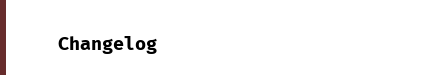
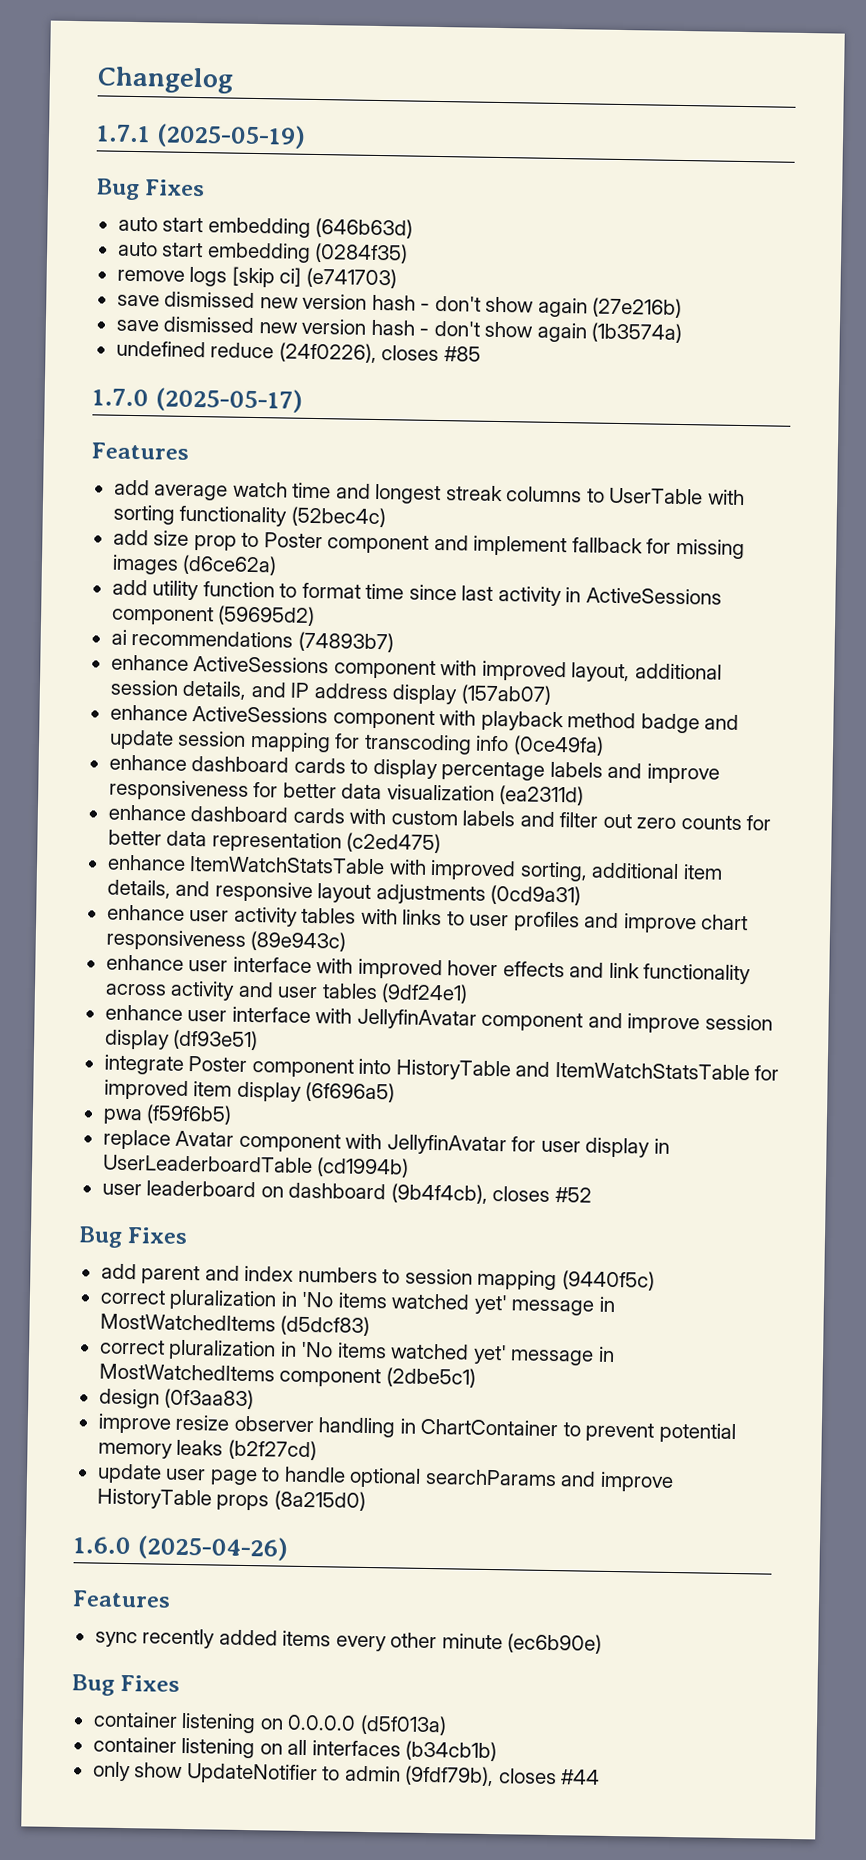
+ 1.7.1 (2025-05-19)
+ Bug Fixes
+ auto start embedding (646b63d)
+ auto start embedding (0284f35)
+ remove logs [skip ci] (e741703)
+ save dismissed new version hash - don't show again (27e216b)
+ save dismissed new version hash - don't show again (1b3574a)
+ undefined reduce (24f0226), closes #85
+ 1.7.0 (2025-05-17)
+ Features
+ add average watch time and longest streak columns to UserTable with sorting functionality (52bec4c)
+ add size prop to Poster component and implement fallback for missing images (d6ce62a)
+ add utility function to format time since last activity in ActiveSessions component (59695d2)
+ ai recommendations (74893b7)
+ enhance ActiveSessions component with improved layout, additional session details, and IP address display (157ab07)
+ enhance ActiveSessions component with playback method badge and update session mapping for transcoding info (0ce49fa)
+ enhance dashboard cards to display percentage labels and improve responsiveness for better data visualization (ea2311d)
+ enhance dashboard cards with custom labels and filter out zero counts for better data representation (c2ed475)
+ enhance ItemWatchStatsTable with improved sorting, additional item details, and responsive layout adjustments (0cd9a31)
+ enhance user activity tables with links to user profiles and improve chart responsiveness (89e943c)
+ enhance user interface with improved hover effects and link functionality across activity and user tables (9df24e1)
+ enhance user interface with JellyfinAvatar component and improve session display (df93e51)
+ integrate Poster component into HistoryTable and ItemWatchStatsTable for improved item display (6f696a5)
+ pwa (f59f6b5)
+ replace Avatar component with JellyfinAvatar for user display in UserLeaderboardTable (cd1994b)
+ user leaderboard on dashboard (9b4f4cb), closes #52
+ Bug Fixes
+ add parent and index numbers to session mapping (9440f5c)
+ correct pluralization in 'No items watched yet' message in MostWatchedItems (d5dcf83)
+ correct pluralization in 'No items watched yet' message in MostWatchedItems component (2dbe5c1)
+ design (0f3aa83)
+ improve resize observer handling in ChartContainer to prevent potential memory leaks (b2f27cd)
+ update user page to handle optional searchParams and improve HistoryTable props (8a215d0)
+ 1.6.0 (2025-04-26)
+ Features
+ sync recently added items every other minute (ec6b90e)
+ Bug Fixes
+ container listening on 0.0.0.0 (d5f013a)
+ container listening on all interfaces (b34cb1b)
+ only show UpdateNotifier to admin (9fdf79b), closes #44

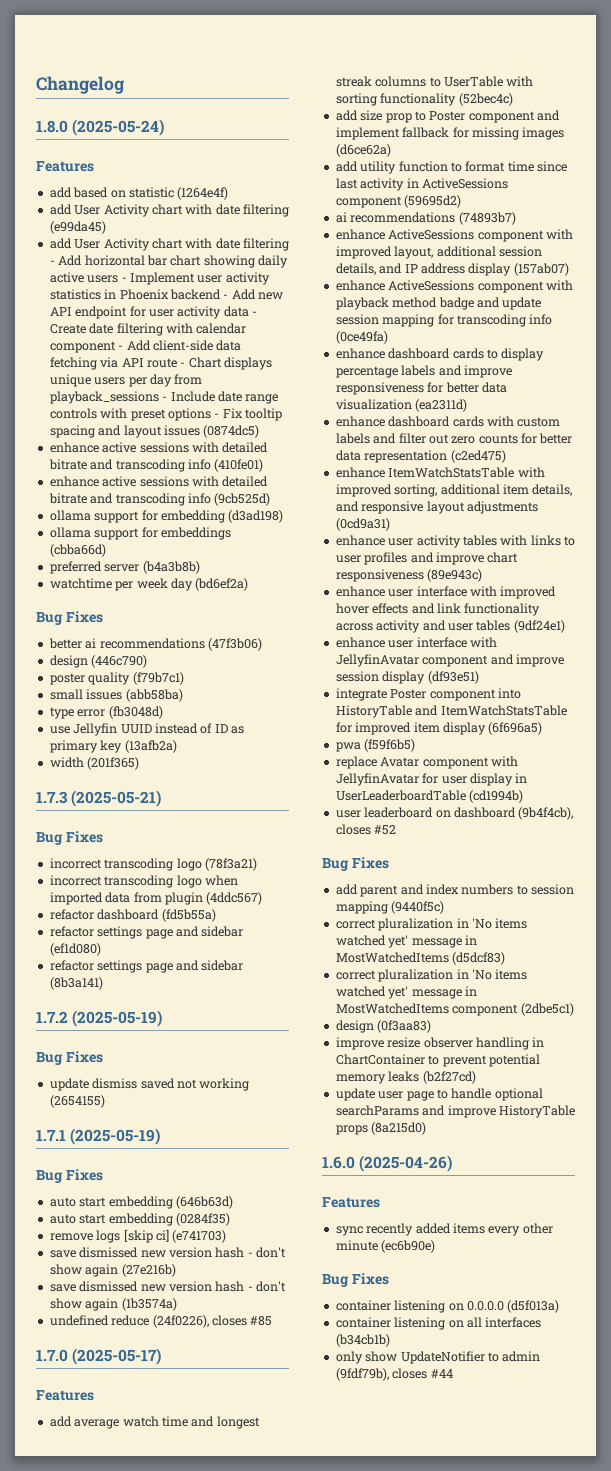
+ 1.8.0 (2025-05-24)
+ Features
+ add based on statistic (1264e4f)
+ add User Activity chart with date filtering (e99da45)
+ add User Activity chart with date filtering - Add horizontal bar chart showing daily active users - Implement user activity statistics in Phoenix backend - Add new API endpoint for user activity data - Create date filtering with calendar component - Add client-side data fetching via API route - Chart displays unique users per day from playback_sessions - Include date range controls with preset options - Fix tooltip spacing and layout issues (0874dc5)
+ enhance active sessions with detailed bitrate and transcoding info (410fe01)
+ enhance active sessions with detailed bitrate and transcoding info (9cb525d)
+ ollama support for embedding (d3ad198)
+ ollama support for embeddings (cbba66d)
+ preferred server (b4a3b8b)
+ watchtime per week day (bd6ef2a)
+ Bug Fixes
+ better ai recommendations (47f3b06)
+ design (446c790)
+ poster quality (f79b7c1)
+ small issues (abb58ba)
+ type error (fb3048d)
+ use Jellyfin UUID instead of ID as primary key (13afb2a)
+ width (201f365)
+ 1.7.3 (2025-05-21)
+ Bug Fixes
+ incorrect transcoding logo (78f3a21)
+ incorrect transcoding logo when imported data from plugin (4ddc567)
+ refactor dashboard (fd5b55a)
+ refactor settings page and sidebar (ef1d080)
+ refactor settings page and sidebar (8b3a141)
+ 1.7.2 (2025-05-19)
+ Bug Fixes
+ update dismiss saved not working (2654155)

